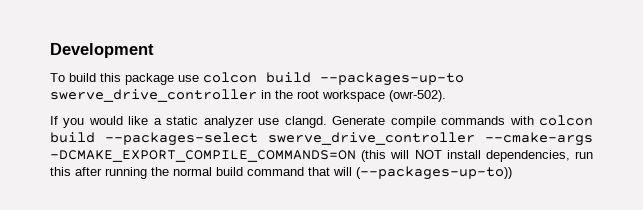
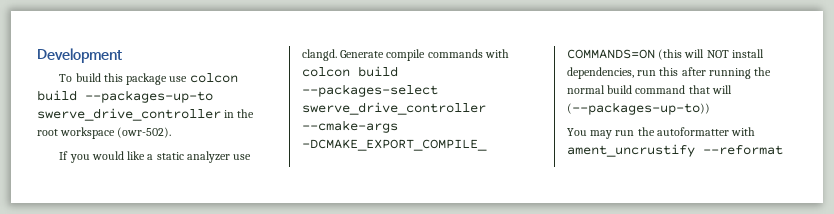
+ You may run the autoformatter with ament_uncrustify --reformat

